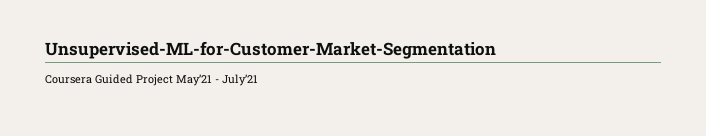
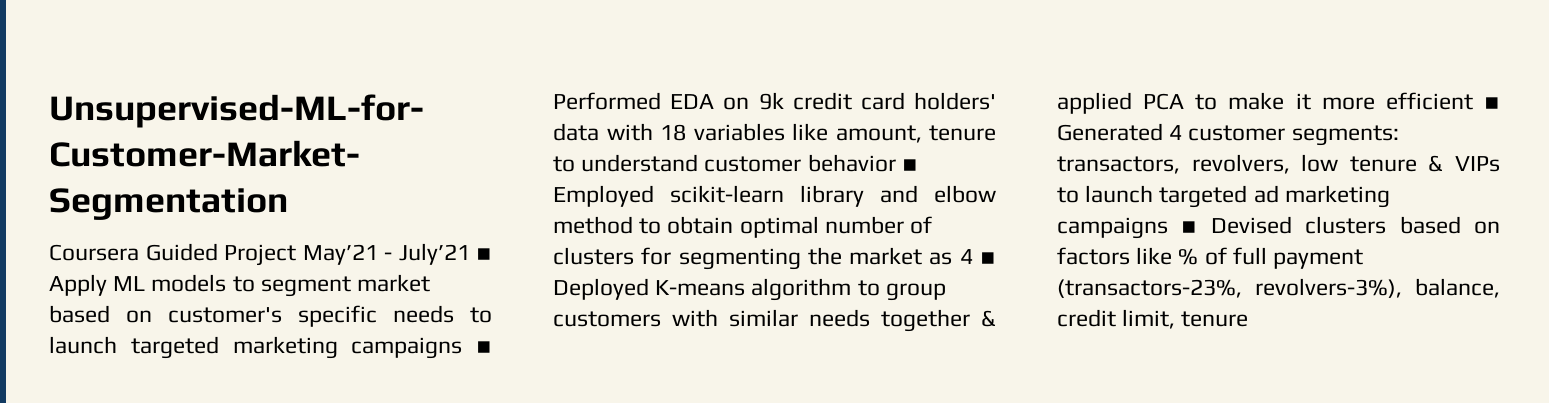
- Coursera Guided Project May’21 - July’21
+ Coursera Guided Project May’21 - July’21 ▪ Apply ML models to segment market based on customer's specific needs to launch targeted marketing campaigns ▪ Performed EDA on 9k credit card holders' data with 18 variables like amount, tenure to understand customer behavior ▪ Employed scikit-learn library and elbow method to obtain optimal number of clusters for segmenting the market as 4 ▪ Deployed K-means algorithm to group customers with similar needs together & applied PCA to make it more efficient ▪ Generated 4 customer segments: transactors, revolvers, low tenure & VIPs to launch targeted ad marketing campaigns ▪ Devised clusters based on factors like % of full payment (transactors-23%, revolvers-3%), balance, credit limit, tenure

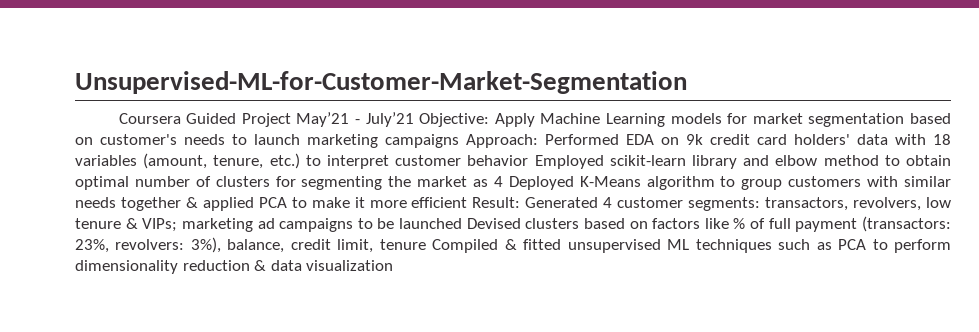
- Coursera Guided Project May’21 - July’21 ▪ Apply ML models to segment market based on customer's specific needs to launch targeted marketing campaigns ▪ Performed EDA on 9k credit card holders' data with 18 variables like amount, tenure to understand customer behavior ▪ Employed scikit-learn library and elbow method to obtain optimal number of clusters for segmenting the market as 4 ▪ Deployed K-means algorithm to group customers with similar needs together & applied PCA to make it more efficient ▪ Generated 4 customer segments:
+ Coursera Guided Project May’21 - July’21 Objective: Apply Machine Learning models for market segmentation based on customer's needs to launch marketing campaigns Approach: Performed EDA on 9k credit card holders' data with 18 variables (amount, tenure, etc.) to interpret customer behavior Employed scikit-learn library and elbow method to obtain optimal number of clusters for segmenting the market as 4 Deployed K-Means algorithm to group customers with similar needs together & applied PCA to make it more efficient Result: Generated 4 customer segments:
- transactors, revolvers, low tenure & VIPs to launch targeted ad marketing campaigns ▪ Devised clusters based on factors like % of full payment (transactors-23%, revolvers-3%), balance, credit limit, tenure
+ transactors, revolvers, low tenure & VIPs; marketing ad campaigns to be launched Devised clusters based on factors like % of full payment (transactors: 23%, revolvers: 3%), balance, credit limit, tenure Compiled & fitted unsupervised ML techniques such as PCA to perform dimensionality reduction & data visualization

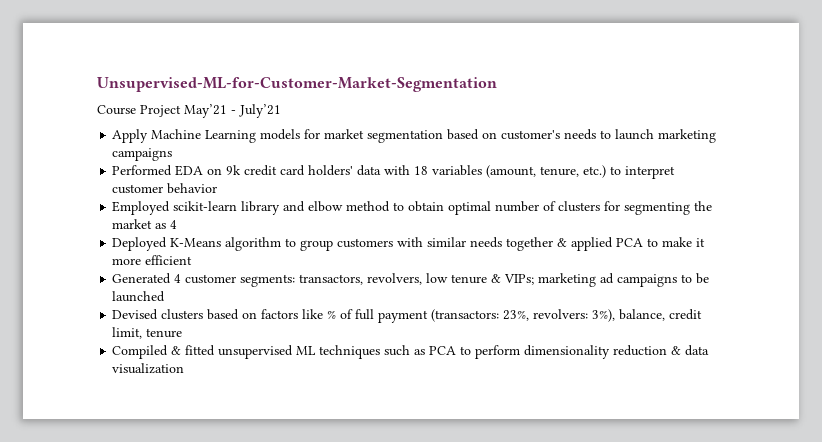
- Coursera Guided Project May’21 - July’21 Objective: Apply Machine Learning models for market segmentation based on customer's needs to launch marketing campaigns Approach: Performed EDA on 9k credit card holders' data with 18 variables (amount, tenure, etc.) to interpret customer behavior Employed scikit-learn library and elbow method to obtain optimal number of clusters for segmenting the market as 4 Deployed K-Means algorithm to group customers with similar needs together & applied PCA to make it more efficient Result: Generated 4 customer segments:
+ Course Project May’21 - July’21
+ Apply Machine Learning models for market segmentation based on customer's needs to launch marketing campaigns
+ Performed EDA on 9k credit card holders' data with 18 variables (amount, tenure, etc.) to interpret customer behavior
+ Employed scikit-learn library and elbow method to obtain optimal number of clusters for segmenting the market as 4
+ Deployed K-Means algorithm to group customers with similar needs together & applied PCA to make it more efficient
+ Generated 4 customer segments:
- marketing ad campaigns to be launched Devised clusters based on factors like % of full payment (transactors:
+ marketing ad campaigns to be launched
+ Devised clusters based on factors like % of full payment (transactors:
- 3%), balance, credit limit, tenure Compiled & fitted unsupervised ML techniques such as PCA to perform dimensionality reduction & data visualization
+ 3%), balance, credit limit, tenure
+ Compiled & fitted unsupervised ML techniques such as PCA to perform dimensionality reduction & data visualization

